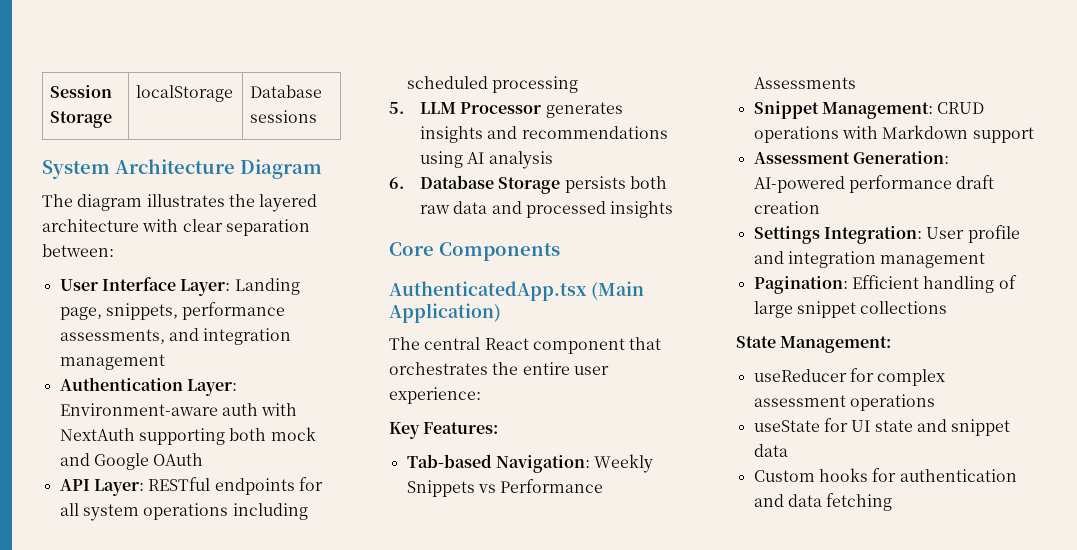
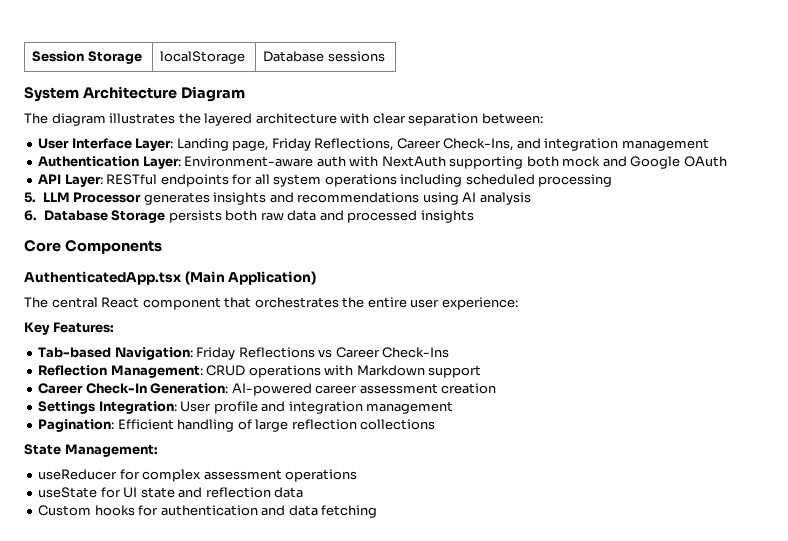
- User Interface Layer: Landing page, snippets, performance assessments, and integration management
+ User Interface Layer: Landing page, Friday Reflections, Career Check-Ins, and integration management
- Tab-based Navigation: Weekly Snippets vs Performance Assessments
- Snippet Management: CRUD operations with Markdown support
+ Tab-based Navigation: Friday Reflections vs Career Check-Ins
+ Reflection Management: CRUD operations with Markdown support
- Assessment Generation: AI-powered performance draft creation
+ Career Check-In Generation: AI-powered career assessment creation
- Pagination: Efficient handling of large snippet collections
+ Pagination: Efficient handling of large reflection collections
- useState for UI state and snippet data
+ useState for UI state and reflection data

